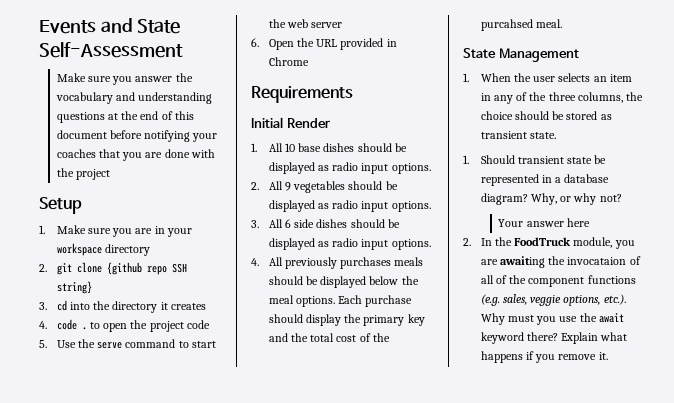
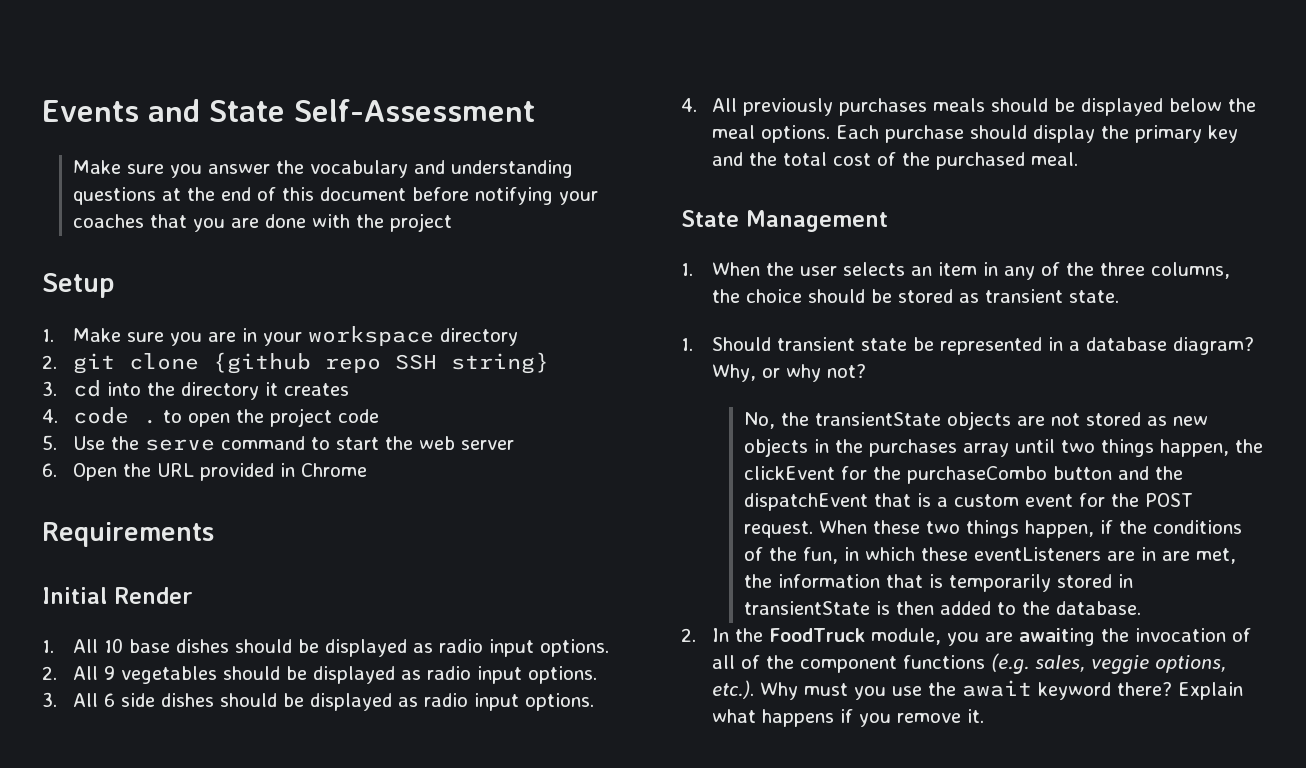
- Each purchase should display the primary key and the total cost of the purcahsed meal.
+ Each purchase should display the primary key and the total cost of the purchased meal.
- Your answer here
+ No, the transientState objects are not stored as new objects in the purchases array until two things happen, the clickEvent for the purchaseCombo button and the dispatchEvent that is a custom event for the POST request. When these two things happen, if the conditions of the fun, in which these eventListeners are in are met, the information that is temporarily stored in transientState is then added to the database.
- 2. In the FoodTruck module, you are awaiting the invocataion of all of the component functions (e.g. sales, veggie options, etc.). Why must you use the await keyword there?
+ 2. In the FoodTruck module, you are awaiting the invocation of all of the component functions (e.g. sales, veggie options, etc.). Why must you use the await keyword there?

